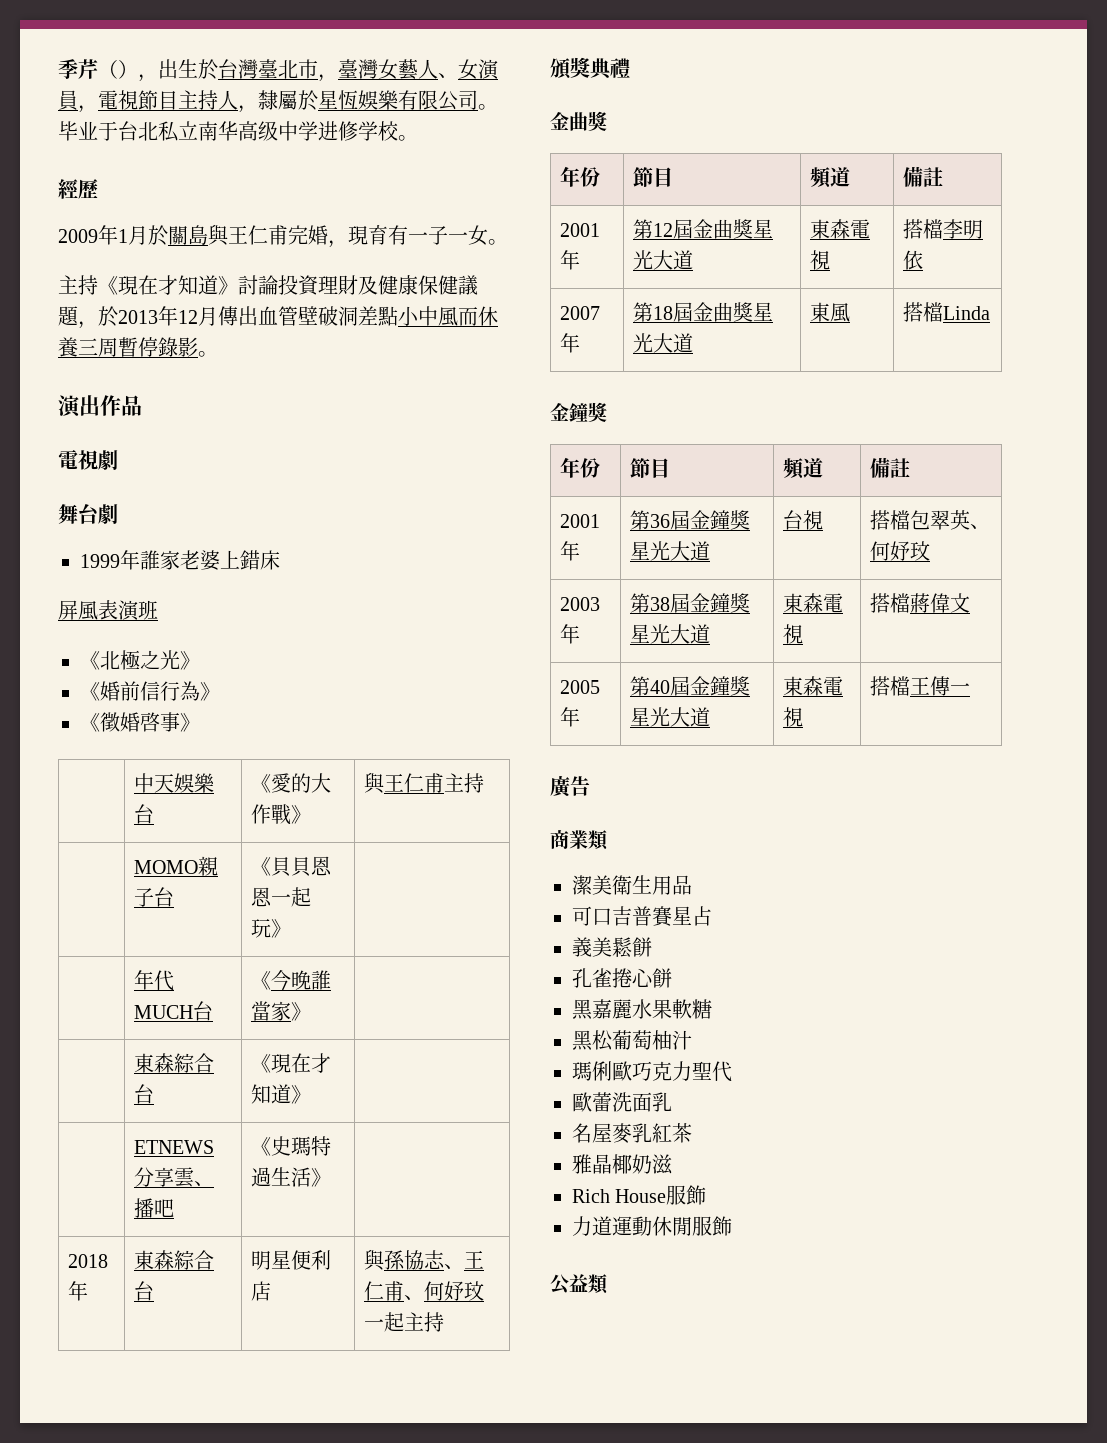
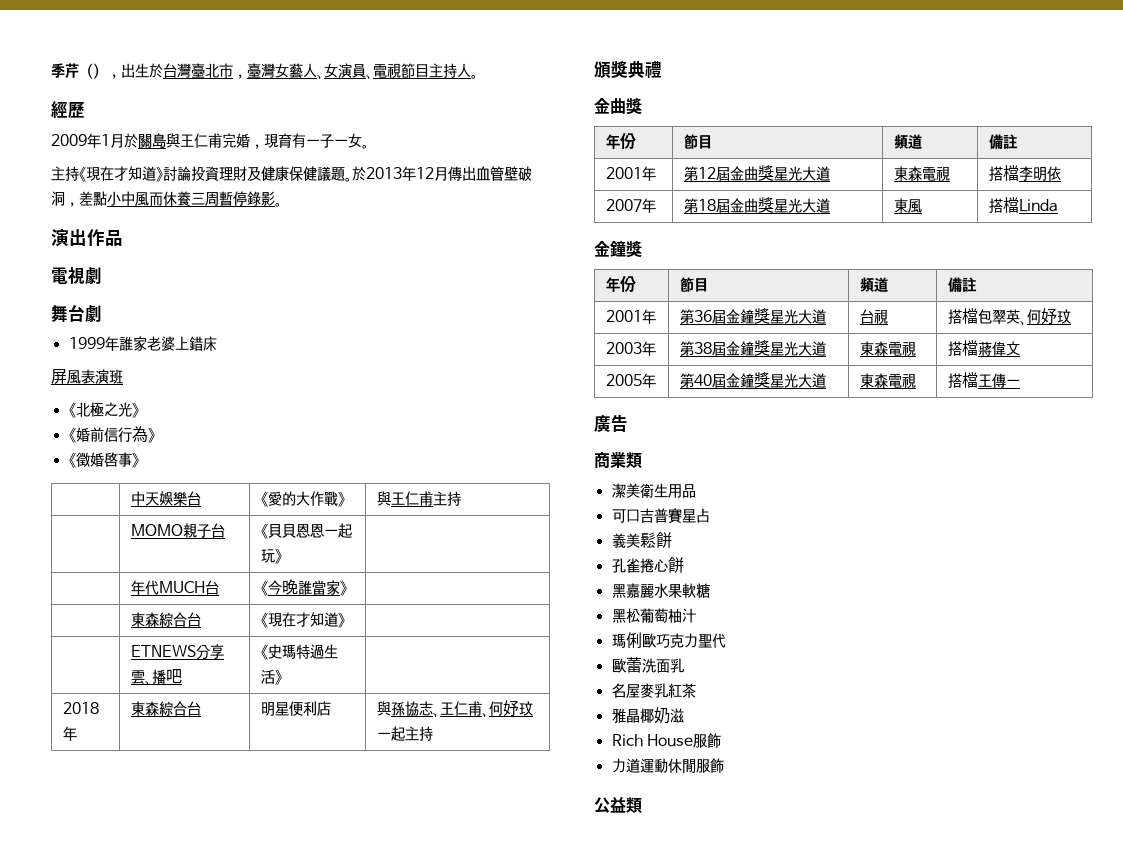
- 季芹（），出生於台灣臺北市，臺灣女藝人、女演員，電視節目主持人，隸屬於星恆娛樂有限公司。毕业于台北私立南华高级中学进修学校。
+ 季芹（），出生於台灣臺北市，臺灣女藝人、女演員、電視節目主持人。
- 主持《現在才知道》討論投資理財及健康保健議題，於2013年12月傳出血管壁破洞差點小中風而休養三周暫停錄影。
+ 主持《現在才知道》討論投資理財及健康保健議題。於2013年12月傳出血管壁破洞，差點小中風而休養三周暫停錄影。

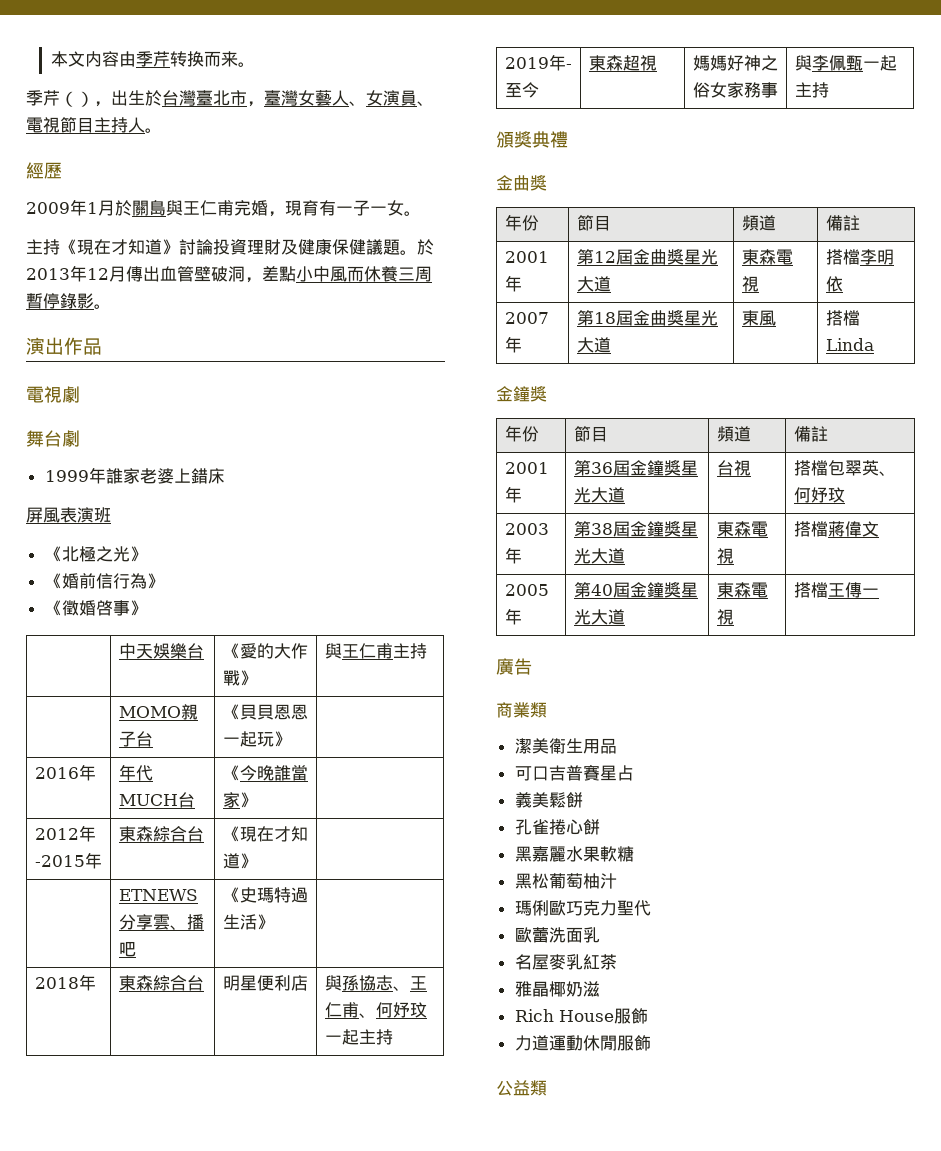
+ 本文内容由季芹转换而来。
- | 年代MUCH台 | 《今晚誰當家》 |
+ 2016年 | 年代MUCH台 | 《今晚誰當家》 |
- | 東森綜合台 | 《現在才知道》 |
+ 2012年-2015年 | 東森綜合台 | 《現在才知道》 |
+ 2019年-至今 | 東森超視 | 媽媽好神之俗女家務事 | 與李佩甄一起主持

